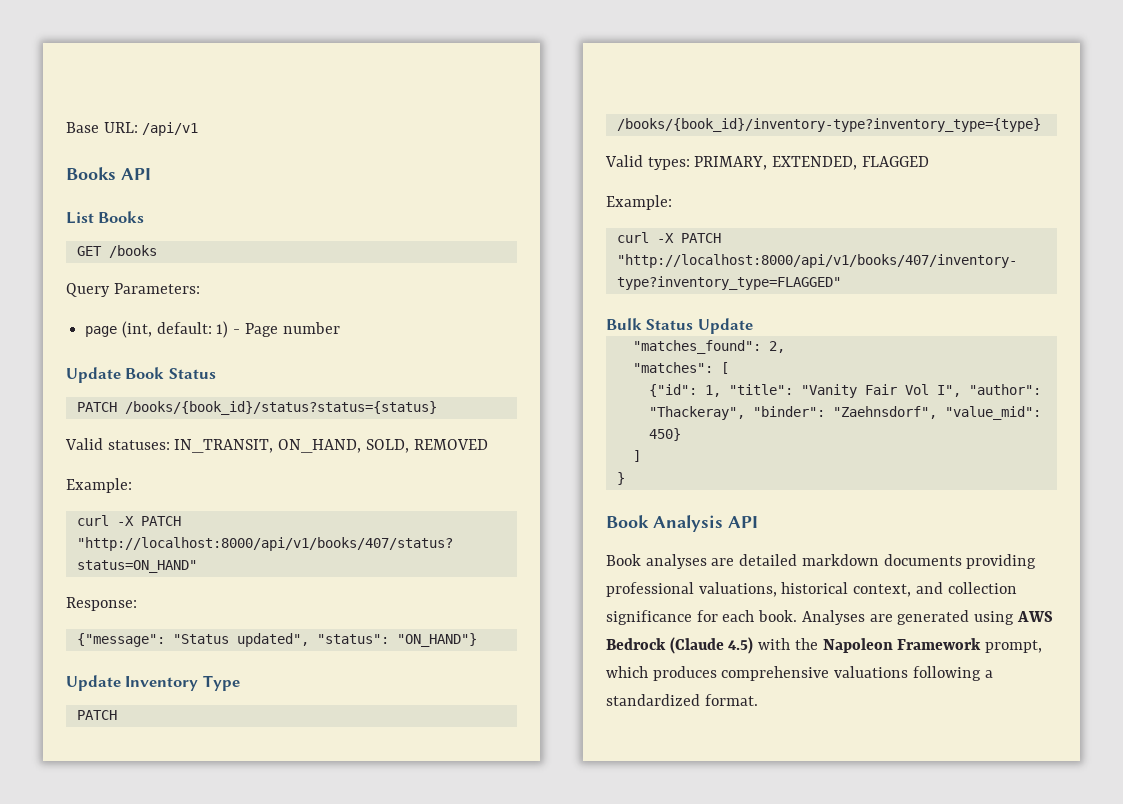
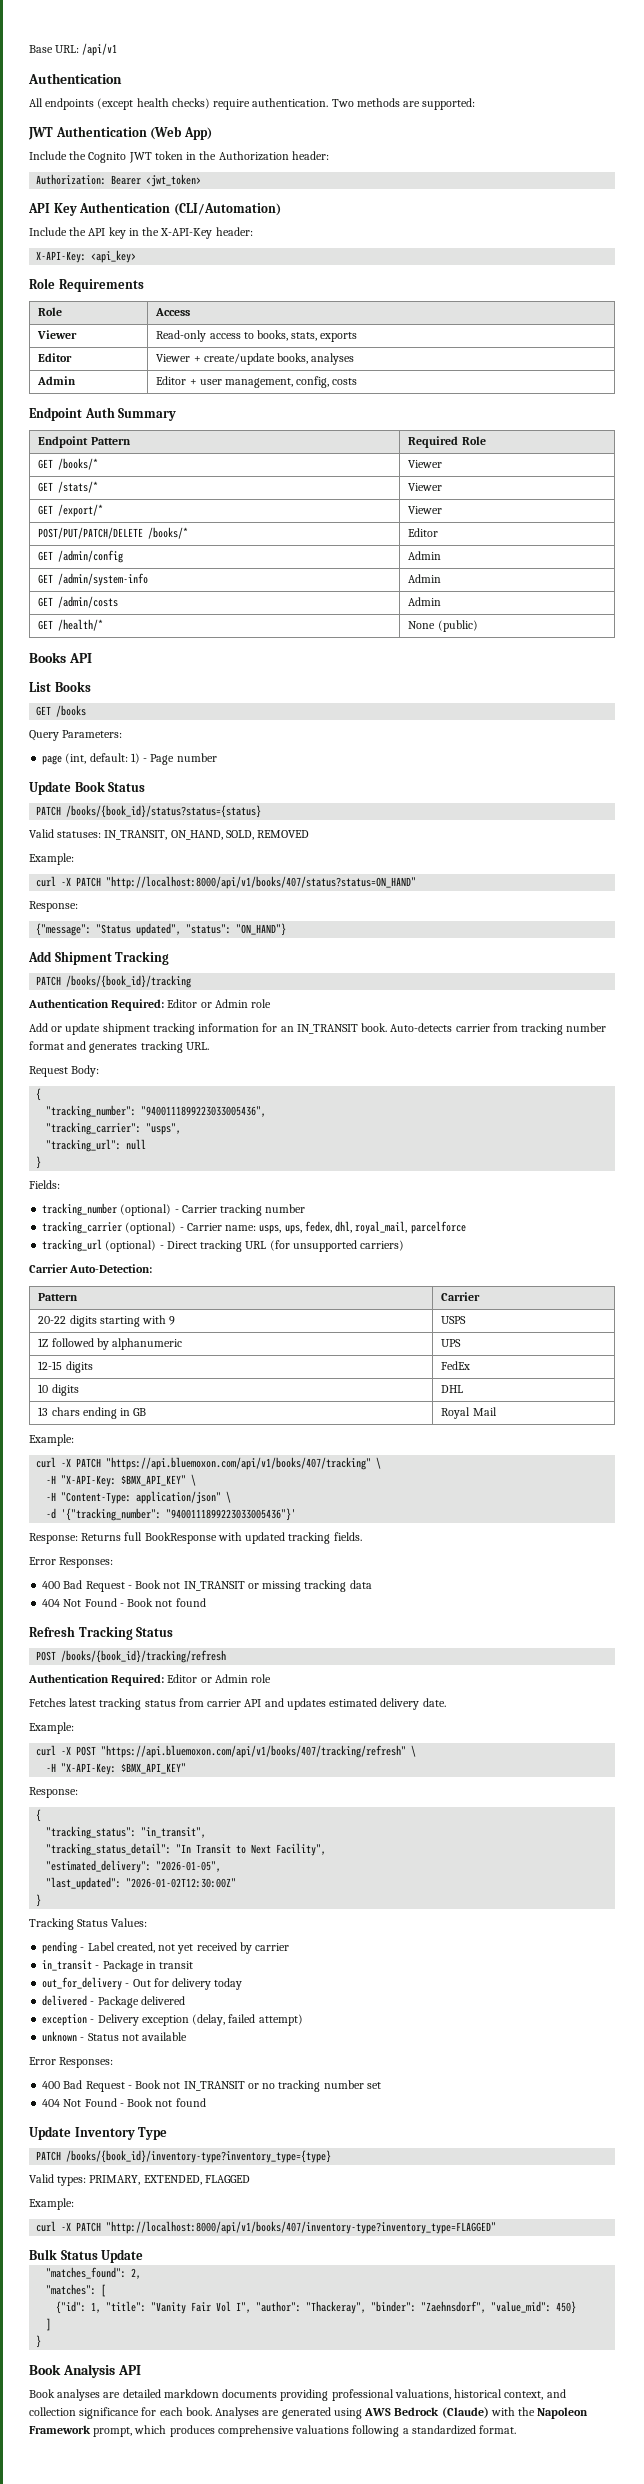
  Base URL: /api/v1
+ Authentication
+ All endpoints (except health checks) require authentication. Two methods are supported:
+ JWT Authentication (Web App)
+ Include the Cognito JWT token in the Authorization header:
+ Authorization: Bearer <jwt_token>
+ API Key Authentication (CLI/Automation)
+ Include the API key in the X-API-Key header:
+ X-API-Key: <api_key>
+ Role Requirements
+ Role | Access
+ Viewer | Read-only access to books, stats, exports
+ Editor | Viewer + create/update books, analyses
+ Admin | Editor + user management, config, costs
+ Endpoint Auth Summary
+ Endpoint Pattern | Required Role
+ GET /books/* | Viewer
+ GET /stats/* | Viewer
+ GET /export/* | Viewer
+ POST/PUT/PATCH/DELETE /books/* | Editor
+ GET /admin/config | Admin
+ GET /admin/system-info | Admin
+ GET /admin/costs | Admin
+ GET /health/* | None (public)
+ Add Shipment Tracking
+ PATCH /books/{book_id}/tracking
+ Authentication Required: Editor or Admin role
+ Add or update shipment tracking information for an IN_TRANSIT book. Auto-detects carrier from tracking number format and generates tracking URL.
+ Request Body:
+ {
+ "tracking_number": "9400111899223033005436",
+ "tracking_carrier": "usps",
+ "tracking_url": null
+ }
+ Fields:
+ tracking_number (optional) - Carrier tracking number
+ tracking_carrier (optional) - Carrier name: usps, ups, fedex, dhl, royal_mail, parcelforce
+ tracking_url (optional) - Direct tracking URL (for unsupported carriers)
+ Carrier Auto-Detection:
+ Pattern | Carrier
+ 20-22 digits starting with 9 | USPS
+ 1Z followed by alphanumeric | UPS
+ 12-15 digits | FedEx
+ 10 digits | DHL
+ 13 chars ending in GB | Royal Mail
+ Example:
+ curl -X PATCH "https://api.bluemoxon.com/api/v1/books/407/tracking" \
+ -H "X-API-Key: $BMX_API_KEY" \
+ -H "Content-Type: application/json" \
+ -d '{"tracking_number": "9400111899223033005436"}'
+ Response: Returns full BookResponse with updated tracking fields.
+ Error Responses:
+ 400 Bad Request - Book not IN_TRANSIT or missing tracking data
+ 404 Not Found - Book not found
+ Refresh Tracking Status
+ POST /books/{book_id}/tracking/refresh
+ Authentication Required: Editor or Admin role
+ Fetches latest tracking status from carrier API and updates estimated delivery date.
+ Example:
+ curl -X POST "https://api.bluemoxon.com/api/v1/books/407/tracking/refresh" \
+ -H "X-API-Key: $BMX_API_KEY"
+ Response:
+ {
+ "tracking_status": "in_transit",
+ "tracking_status_detail": "In Transit to Next Facility",
+ "estimated_delivery": "2026-01-05",
+ "last_updated": "2026-01-02T12:30:00Z"
+ }
+ Tracking Status Values:
+ pending - Label created, not yet received by carrier
+ in_transit - Package in transit
+ out_for_delivery - Out for delivery today
+ delivered - Package delivered
+ exception - Delivery exception (delay, failed attempt)
+ unknown - Status not available
+ Error Responses:
+ 400 Bad Request - Book not IN_TRANSIT or no tracking number set
+ 404 Not Found - Book not found
- Analyses are generated using AWS Bedrock (Claude 4.5) with the Napoleon Framework prompt, which produces comprehensive valuations following a standardized format.
+ Analyses are generated using AWS Bedrock (Claude) with the Napoleon Framework prompt, which produces comprehensive valuations following a standardized format.

